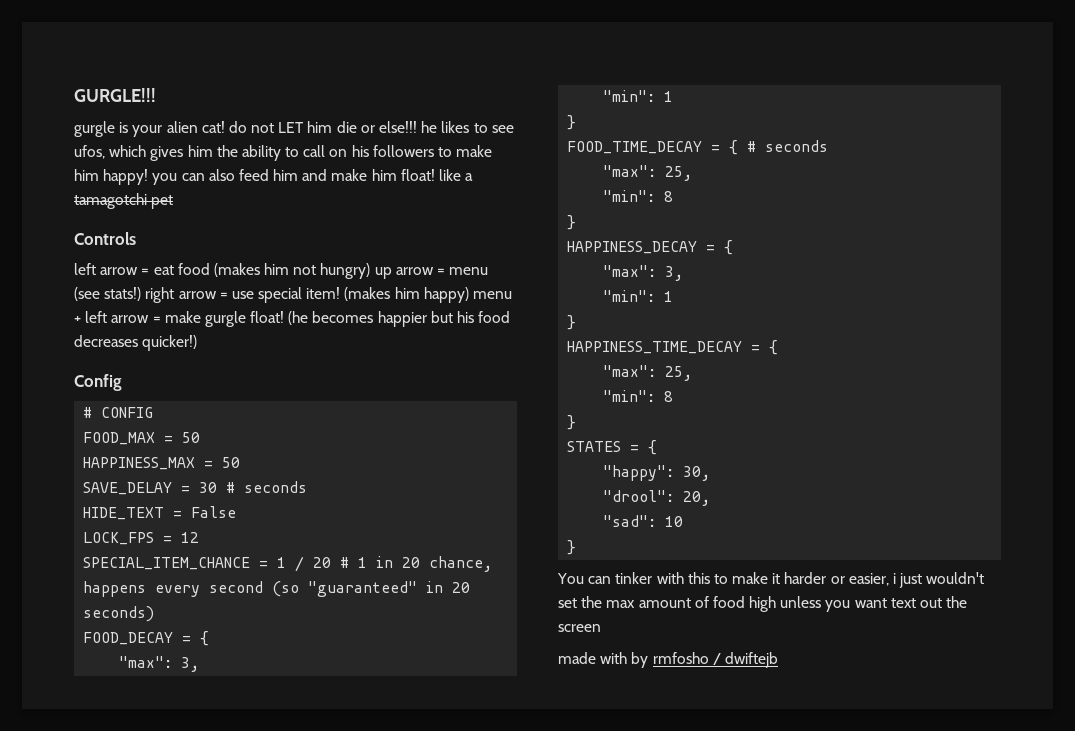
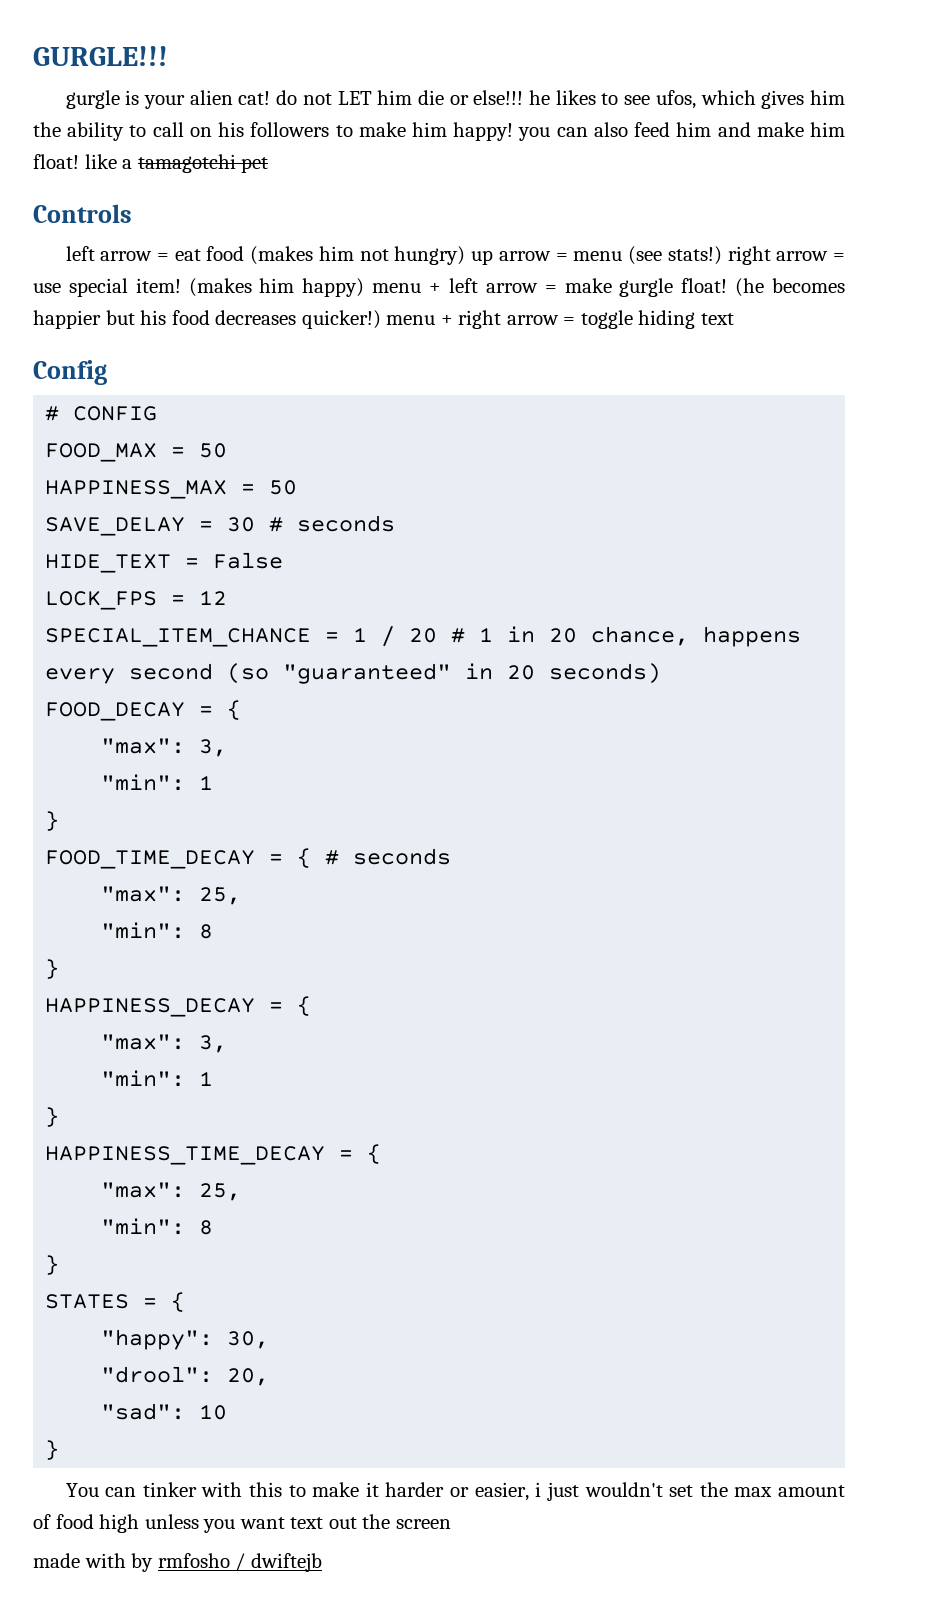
- (he becomes happier but his food decreases quicker!)
+ (he becomes happier but his food decreases quicker!) menu + right arrow = toggle hiding text

